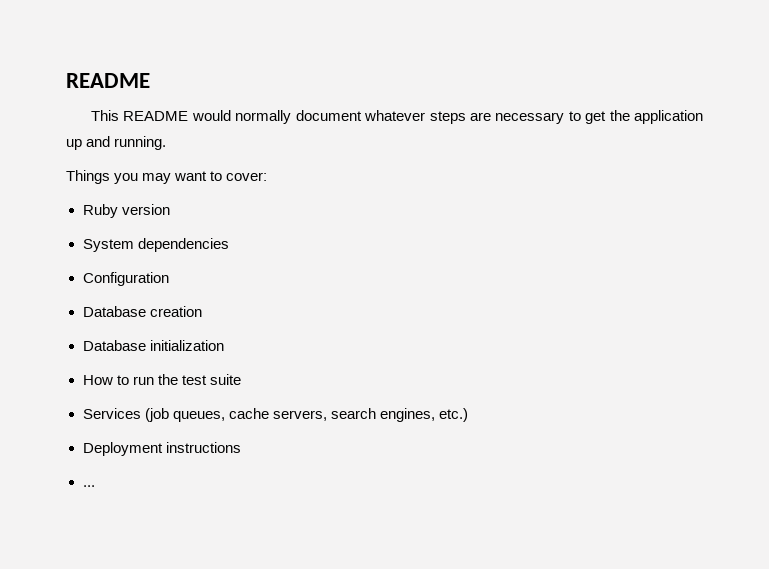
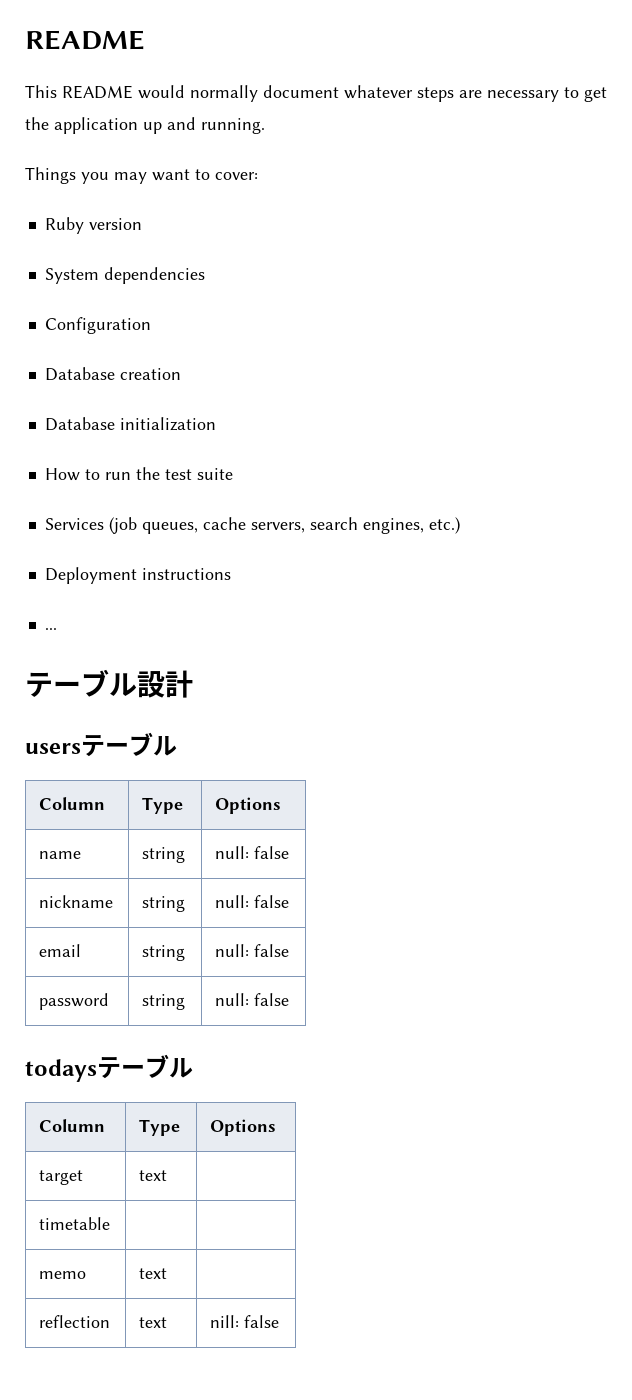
+ テーブル設計
+ usersテーブル
+ Column | Type | Options
+ name | string | null: false
+ nickname | string | null: false
+ email | string | null: false
+ password | string | null: false
+ todaysテーブル
+ Column | Type | Options
+ target | text |
+ timetable | |
+ memo | text |
+ reflection | text | nill: false

